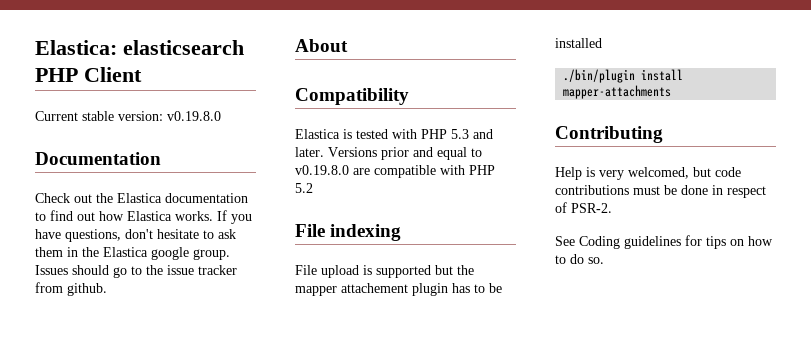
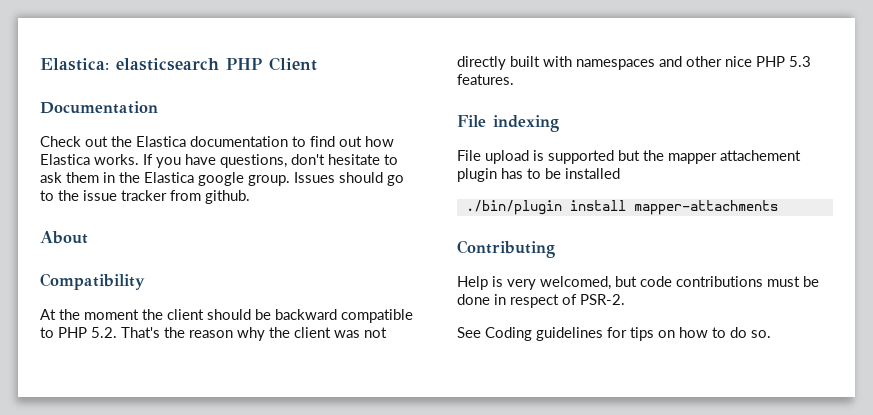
- Current stable version: v0.19.8.0
- Elastica is tested with PHP 5.3 and later. Versions prior and equal to v0.19.8.0 are compatible with PHP 5.2
+ At the moment the client should be backward compatible to PHP 5.2. That's the reason why the client was not directly built with namespaces and other nice PHP 5.3 features.

